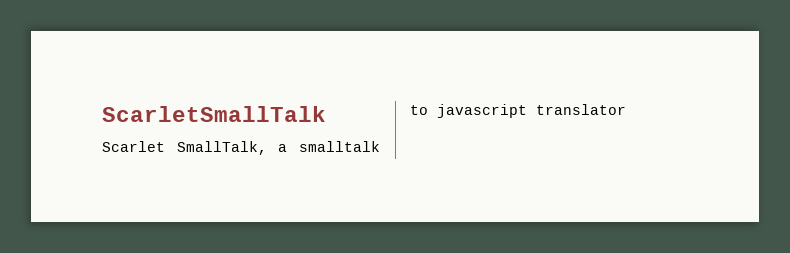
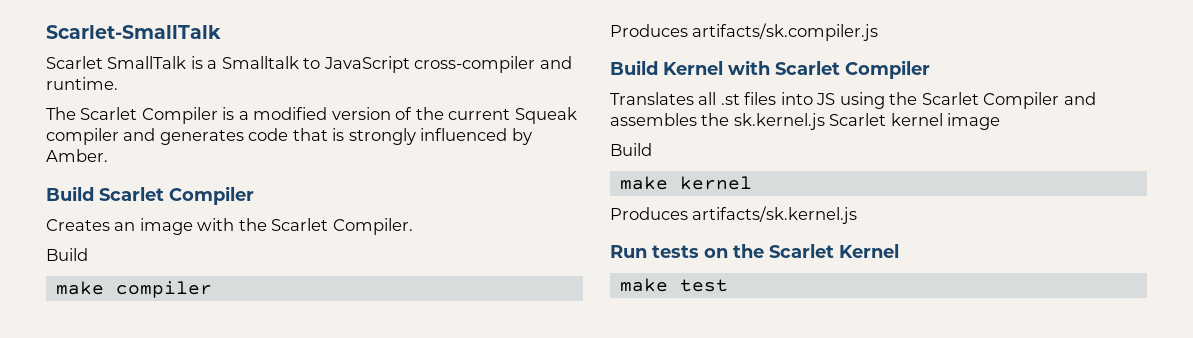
- ScarletSmallTalk
- Scarlet SmallTalk, a smalltalk to javascript translator
+ Scarlet-SmallTalk
+ Scarlet SmallTalk is a Smalltalk to JavaScript cross-compiler and runtime.
+ The Scarlet Compiler is a modified version of the current Squeak compiler and generates code that is strongly influenced by Amber.
+ Build Scarlet Compiler
+ Creates an image with the Scarlet Compiler.
+ Build
+ make compiler
+ Produces artifacts/sk.compiler.js
+ Build Kernel with Scarlet Compiler
+ Translates all .st files into JS using the Scarlet Compiler and assembles the sk.kernel.js Scarlet kernel image
+ Build
+ make kernel
+ Produces artifacts/sk.kernel.js
+ Run tests on the Scarlet Kernel
+ make test

